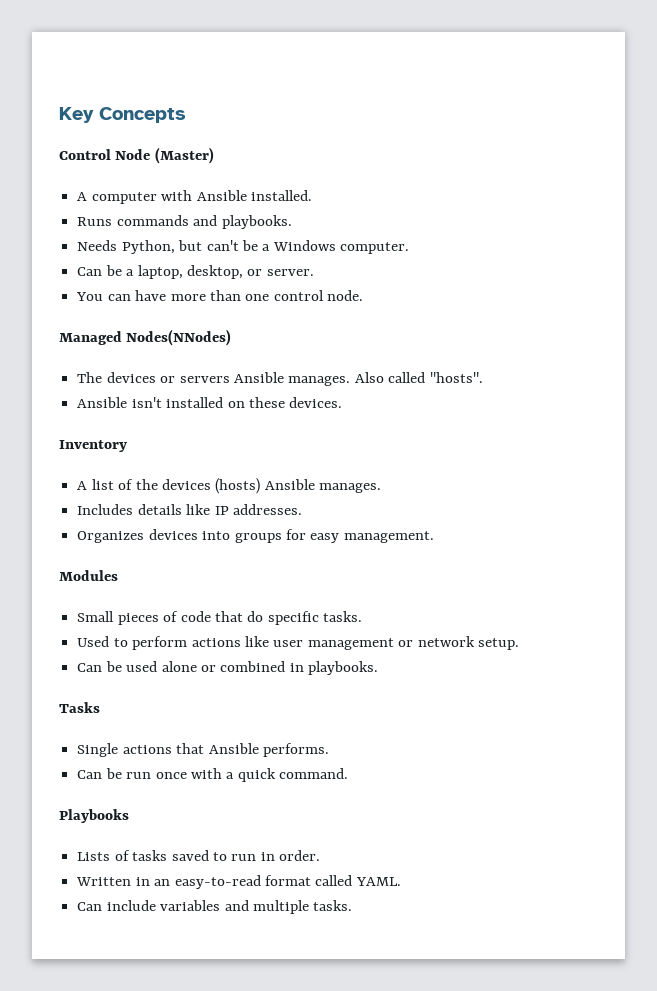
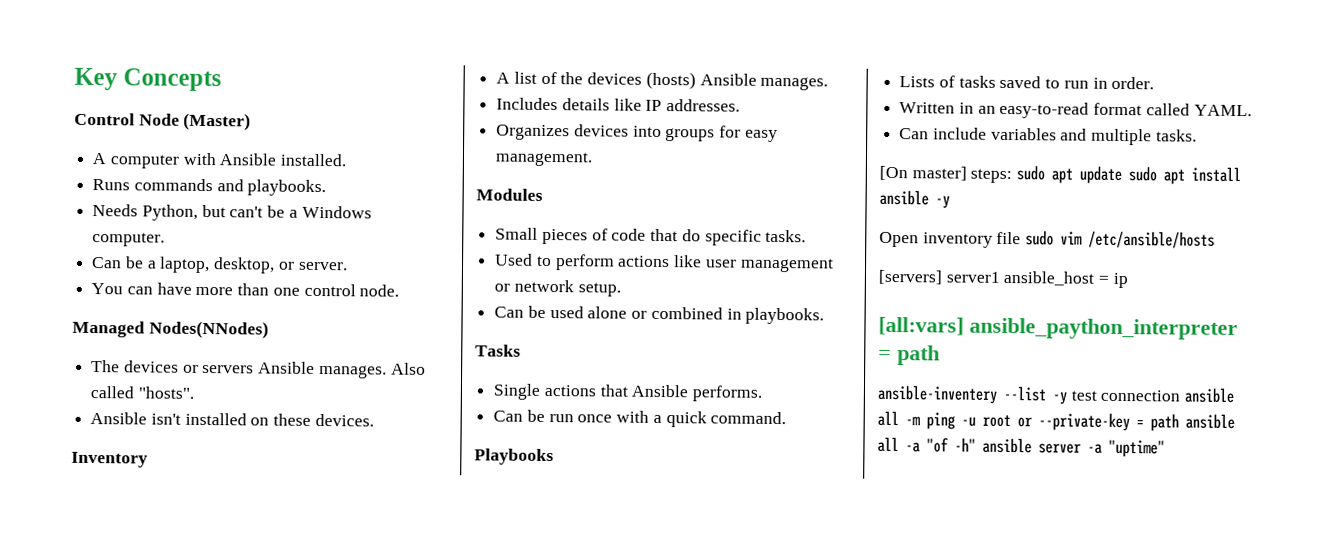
+ [On master] steps: sudo apt update sudo apt install ansible -y
+ Open inventory file sudo vim /etc/ansible/hosts
+ [servers] server1 ansible_host = ip
+ [all:vars] ansible_paython_interpreter = path
+ ansible-inventery --list -y test connection ansible all -m ping -u root or --private-key = path ansible all -a "of -h" ansible server -a "uptime"

